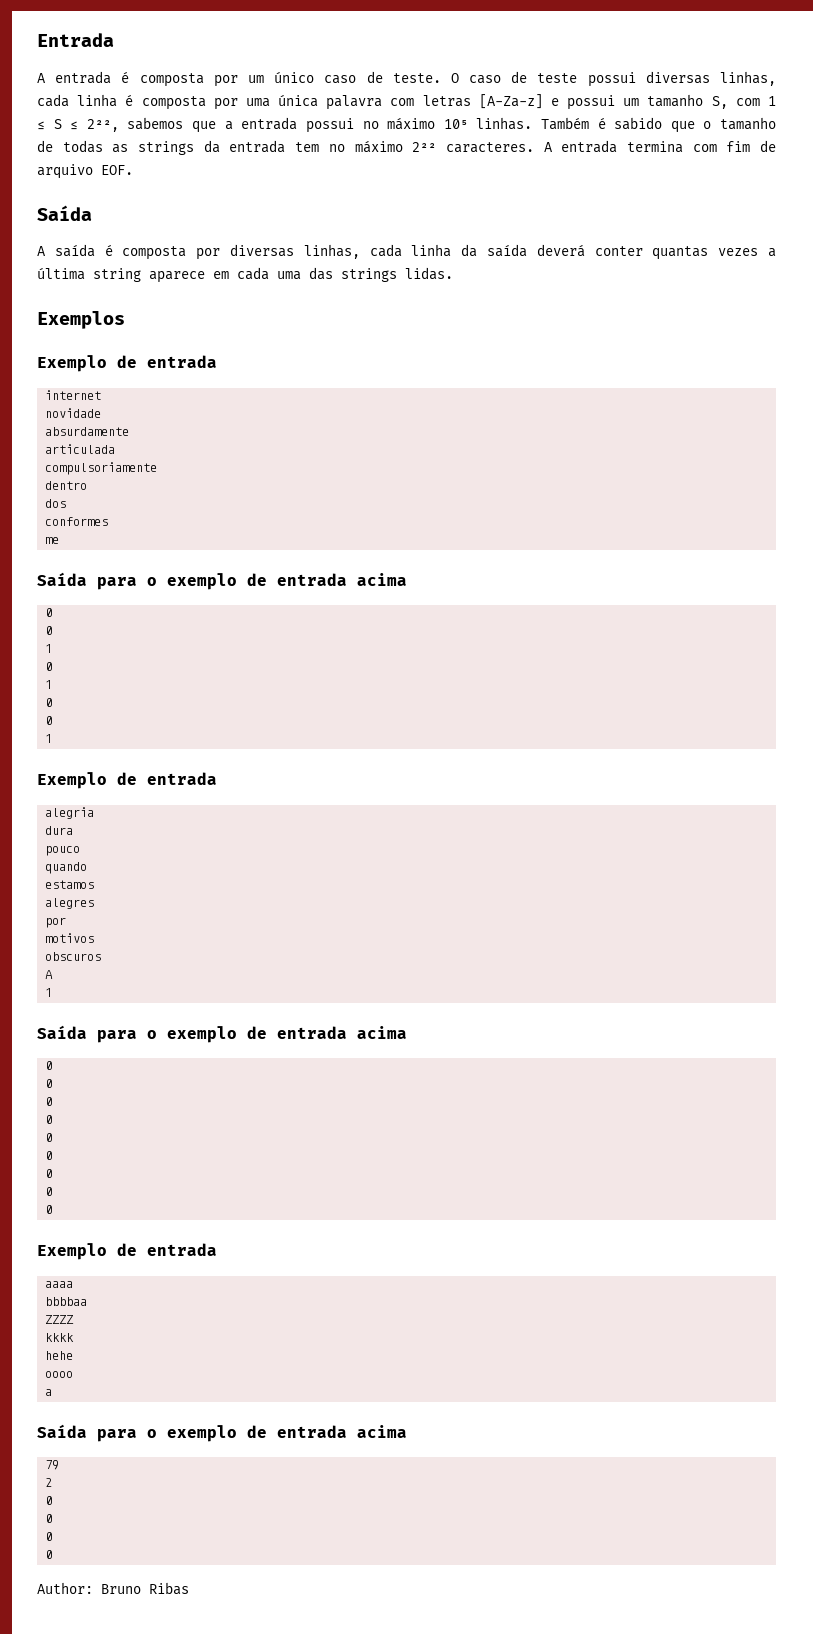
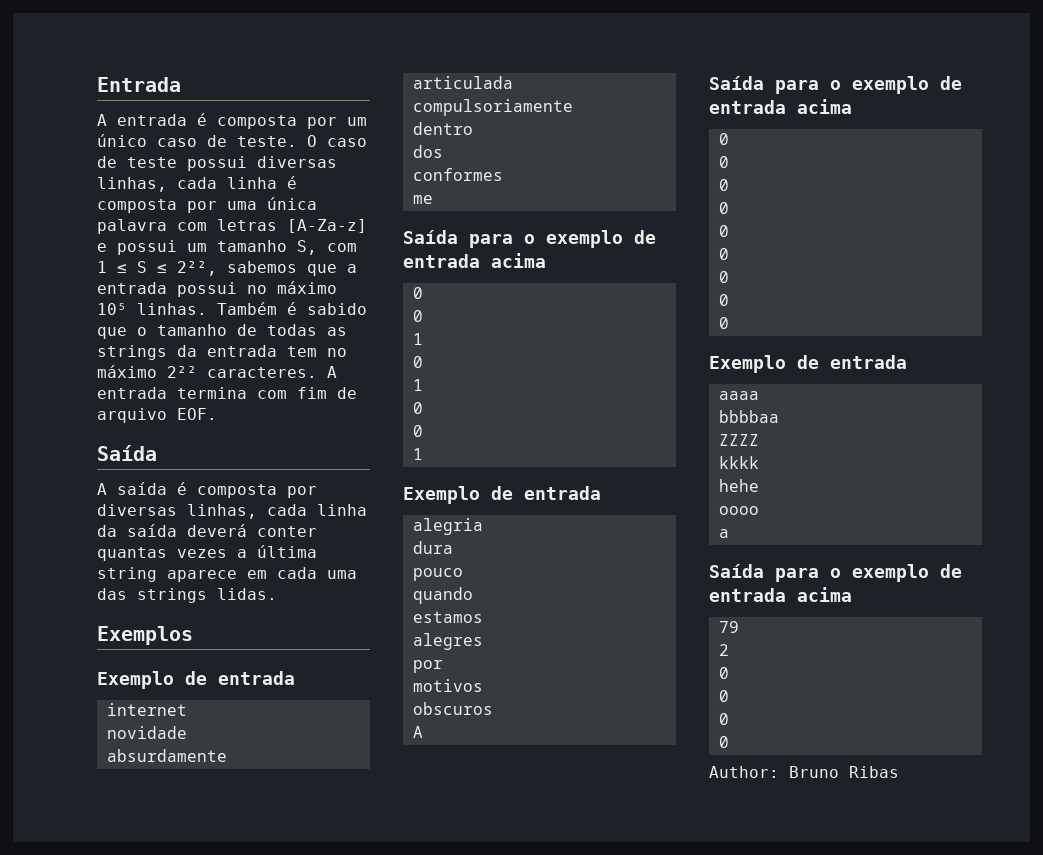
  obscuros
  A
- 1

